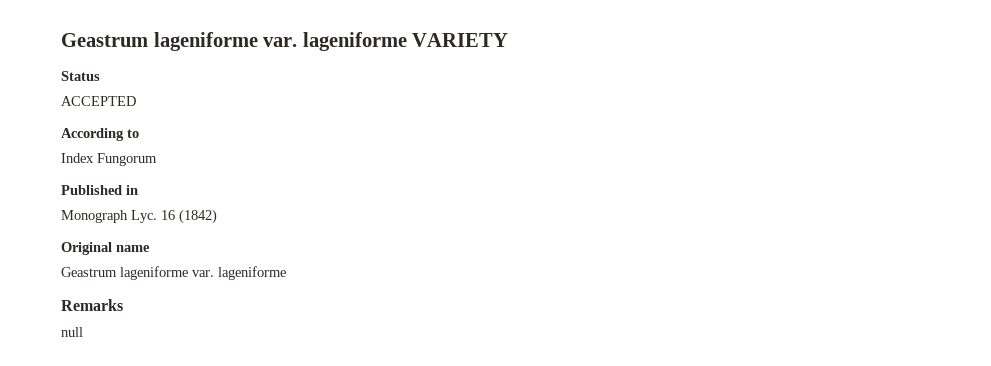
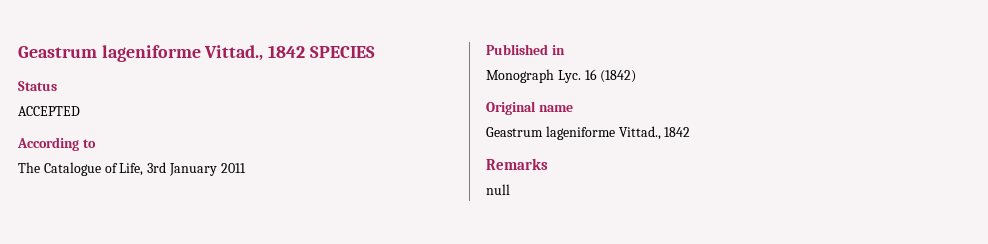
- Geastrum lageniforme var. lageniforme VARIETY
+ Geastrum lageniforme Vittad., 1842 SPECIES
- Index Fungorum
+ The Catalogue of Life, 3rd January 2011
  Original name
- Geastrum lageniforme var. lageniforme
+ Geastrum lageniforme Vittad., 1842

